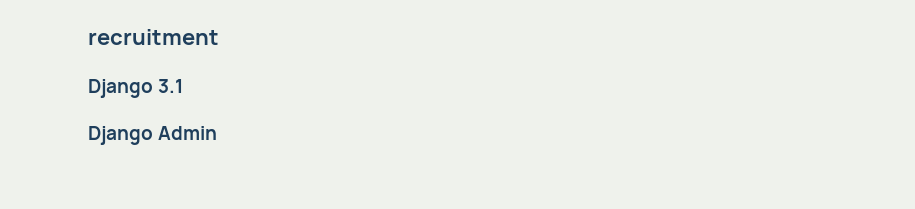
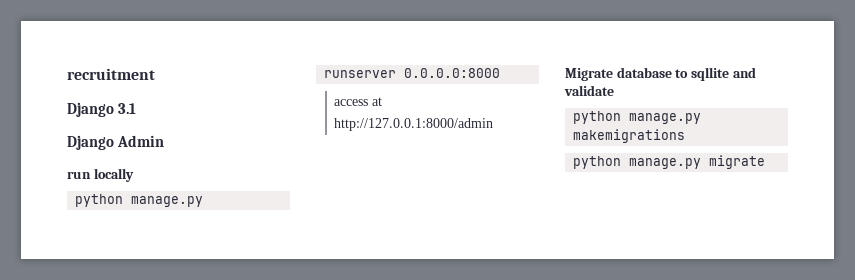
+ run locally
+ python manage.py runserver 0.0.0.0:8000
+ access at http://127.0.0.1:8000/admin
+ Migrate database to sqllite and validate
+ python manage.py makemigrations
+ python manage.py migrate

